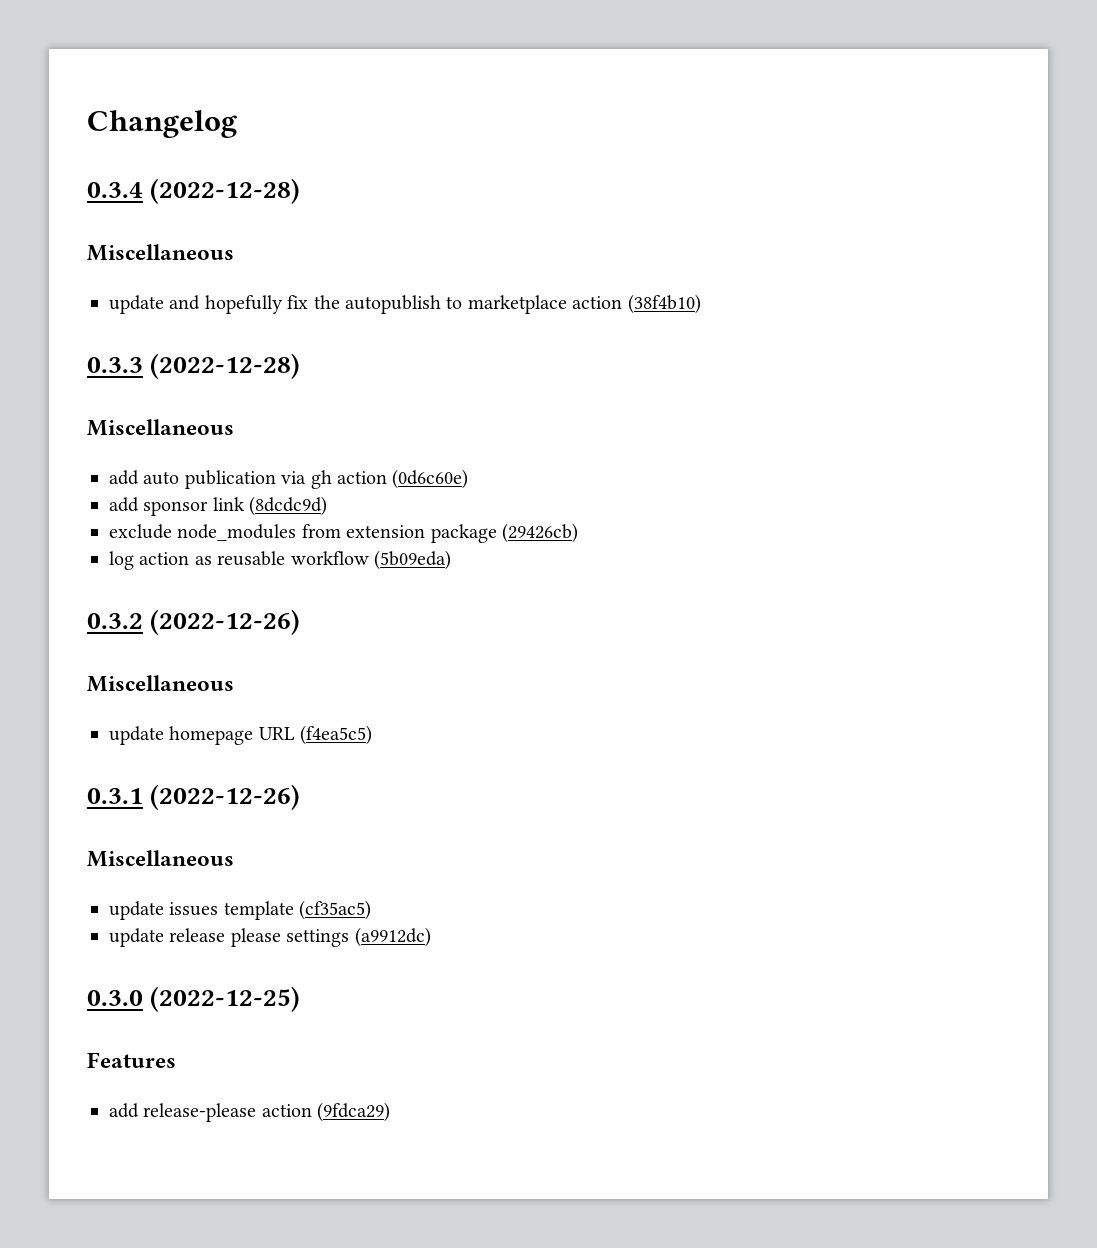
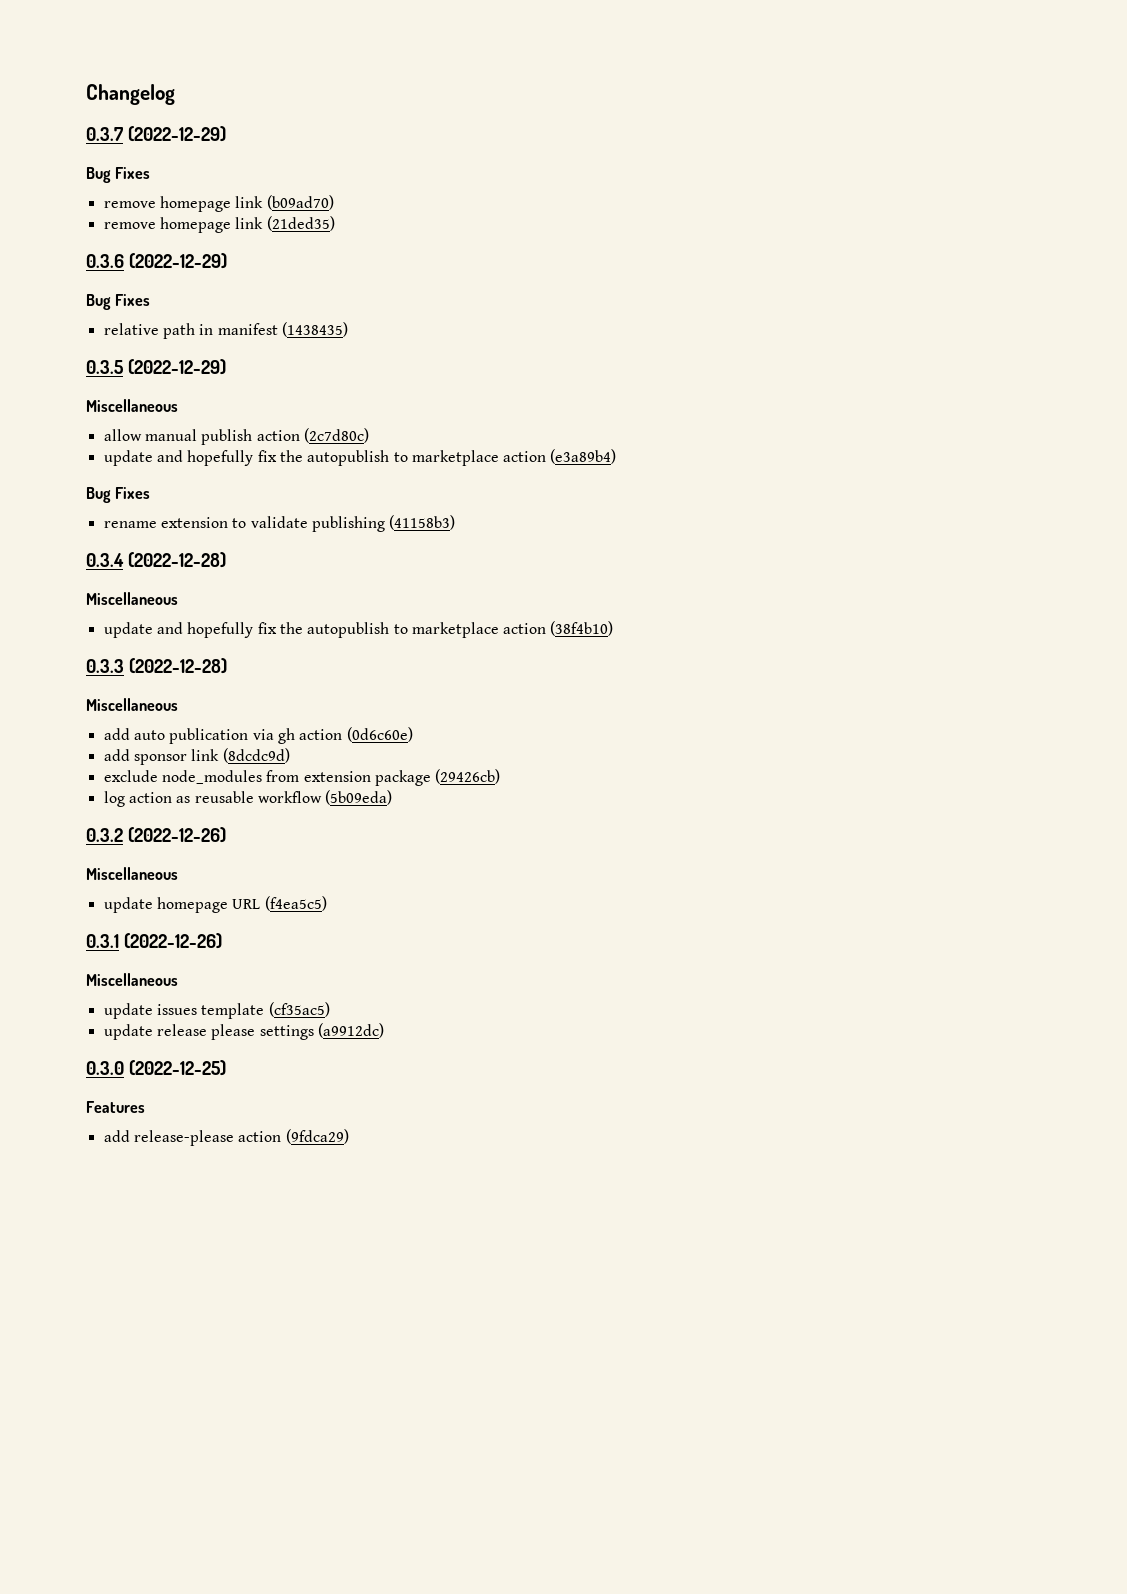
+ 0.3.7 (2022-12-29)
+ Bug Fixes
+ remove homepage link (b09ad70)
+ remove homepage link (21ded35)
+ 0.3.6 (2022-12-29)
+ Bug Fixes
+ relative path in manifest (1438435)
+ 0.3.5 (2022-12-29)
+ Miscellaneous
+ allow manual publish action (2c7d80c)
+ update and hopefully fix the autopublish to marketplace action (e3a89b4)
+ Bug Fixes
+ rename extension to validate publishing (41158b3)

